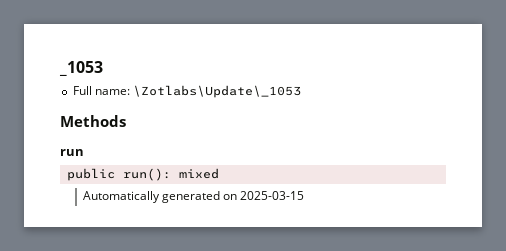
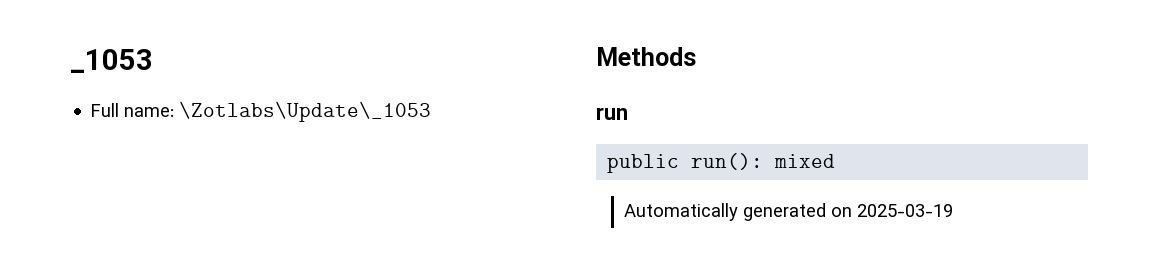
- Automatically generated on 2025-03-15
+ Automatically generated on 2025-03-19

